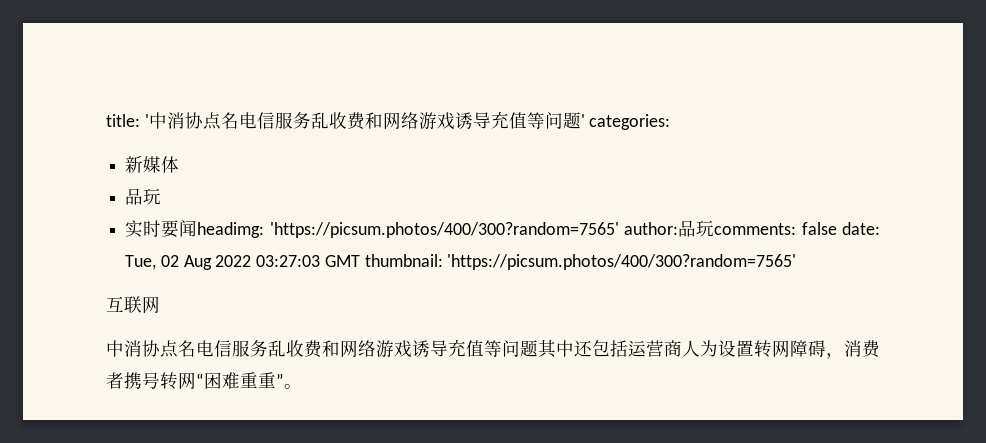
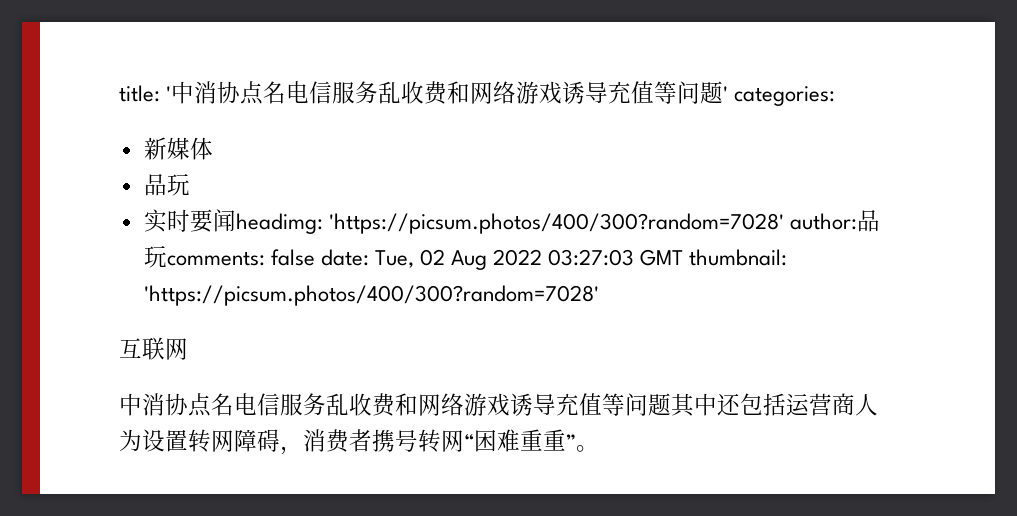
- 实时要闻headimg: 'https://picsum.photos/400/300?random=7565' author:品玩comments: false date: Tue, 02 Aug 2022 03:27:03 GMT thumbnail: 'https://picsum.photos/400/300?random=7565'
+ 实时要闻headimg: 'https://picsum.photos/400/300?random=7028' author:品玩comments: false date: Tue, 02 Aug 2022 03:27:03 GMT thumbnail: 'https://picsum.photos/400/300?random=7028'

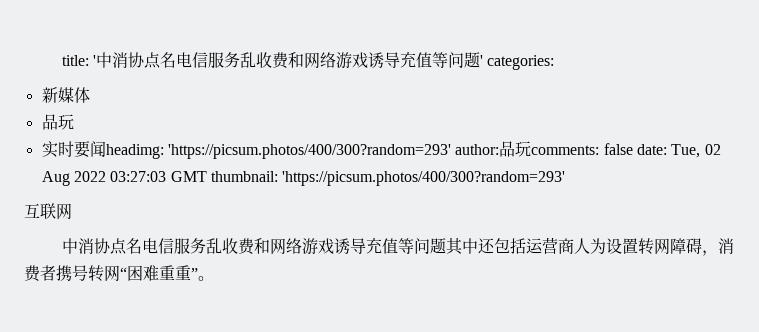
- 实时要闻headimg: 'https://picsum.photos/400/300?random=7028' author:品玩comments: false date: Tue, 02 Aug 2022 03:27:03 GMT thumbnail: 'https://picsum.photos/400/300?random=7028'
+ 实时要闻headimg: 'https://picsum.photos/400/300?random=293' author:品玩comments: false date: Tue, 02 Aug 2022 03:27:03 GMT thumbnail: 'https://picsum.photos/400/300?random=293'

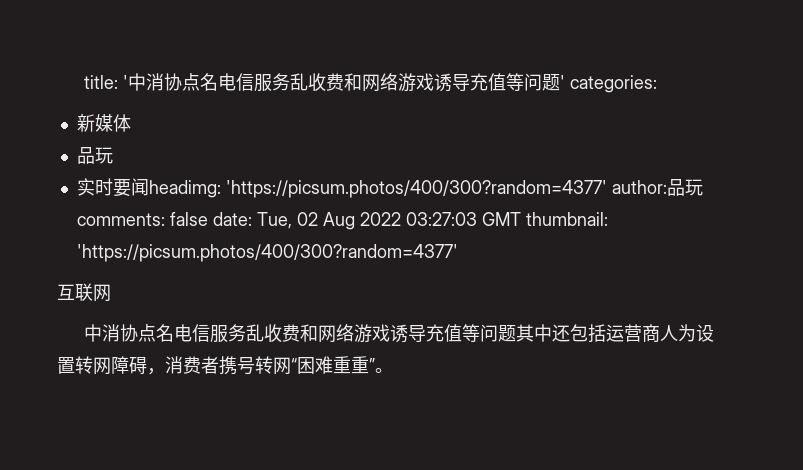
- 实时要闻headimg: 'https://picsum.photos/400/300?random=293' author:品玩comments: false date: Tue, 02 Aug 2022 03:27:03 GMT thumbnail: 'https://picsum.photos/400/300?random=293'
+ 实时要闻headimg: 'https://picsum.photos/400/300?random=4377' author:品玩comments: false date: Tue, 02 Aug 2022 03:27:03 GMT thumbnail: 'https://picsum.photos/400/300?random=4377'

